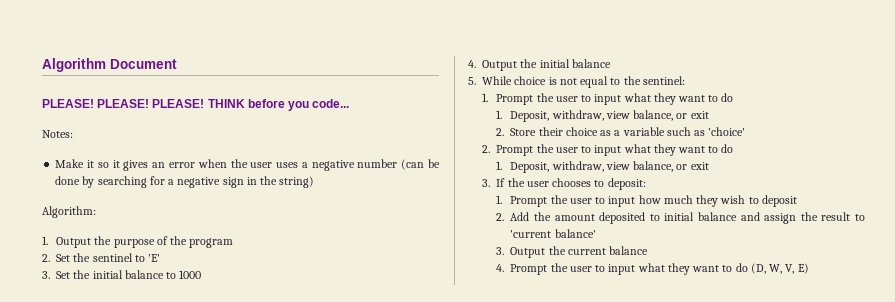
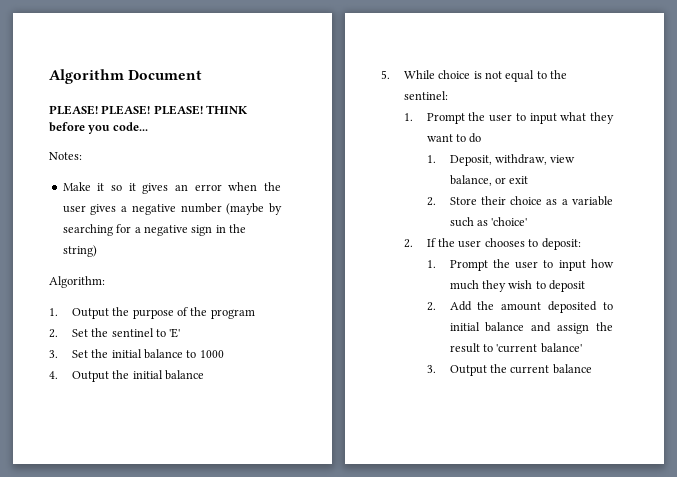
- Make it so it gives an error when the user uses a negative number (can be done by searching for a negative sign in the string)
+ Make it so it gives an error when the user gives a negative number (maybe by searching for a negative sign in the string)
- 2. Prompt the user to input what they want to do
- 1. Deposit, withdraw, view balance, or exit
- 3. If the user chooses to deposit:
+ 2. If the user chooses to deposit:
- 4. Prompt the user to input what they want to do (D, W, V, E)

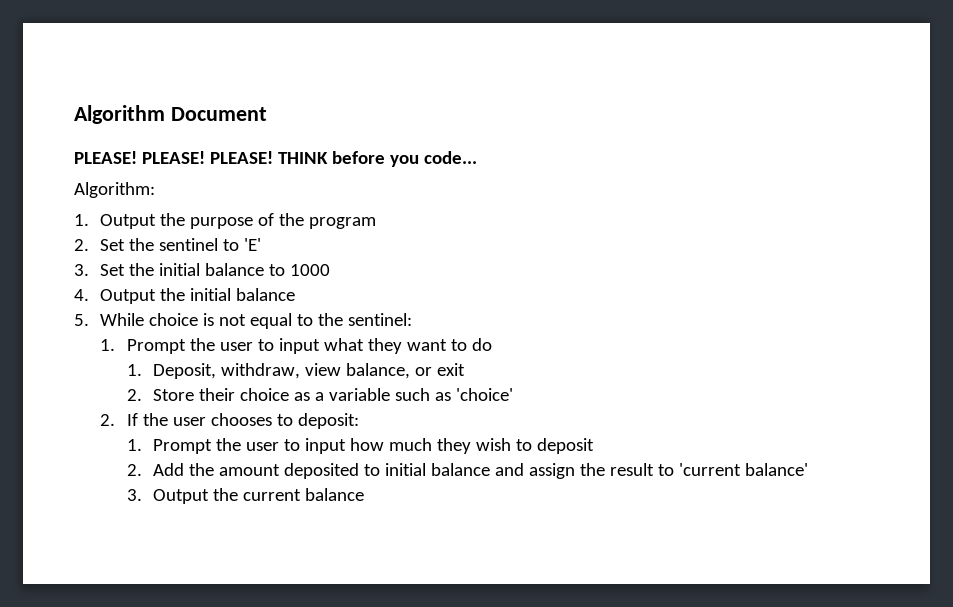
- Notes:
- Make it so it gives an error when the user gives a negative number (maybe by searching for a negative sign in the string)

